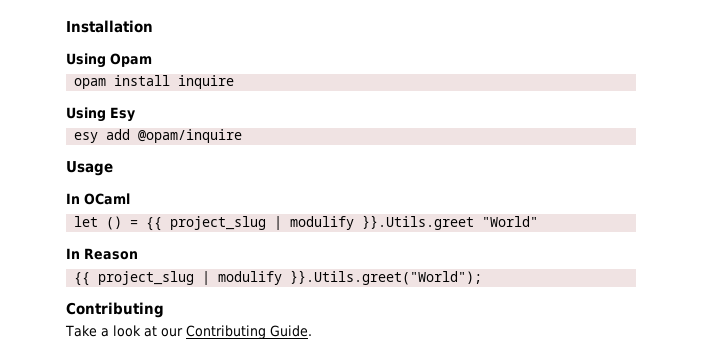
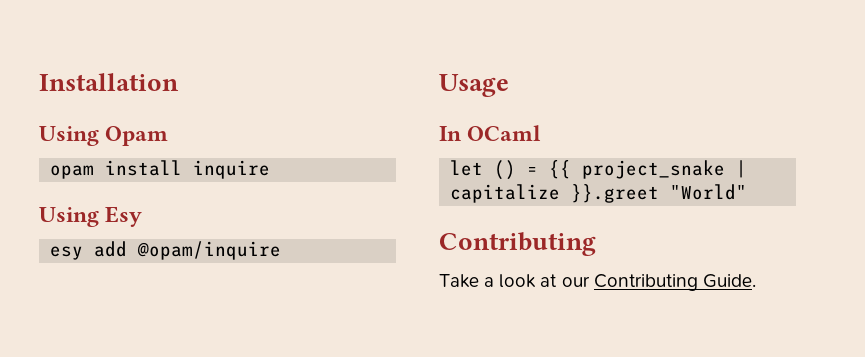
- let () = {{ project_slug | modulify }}.Utils.greet "World"
- In Reason
- {{ project_slug | modulify }}.Utils.greet("World");
+ let () = {{ project_snake | capitalize }}.greet "World"

